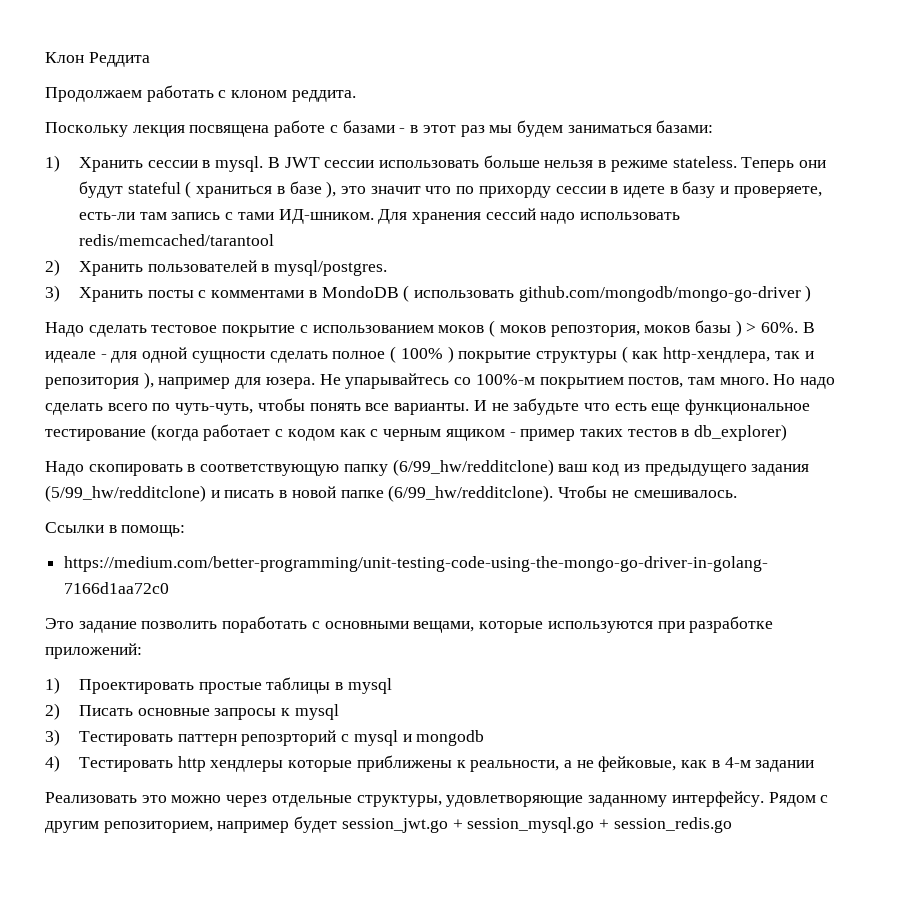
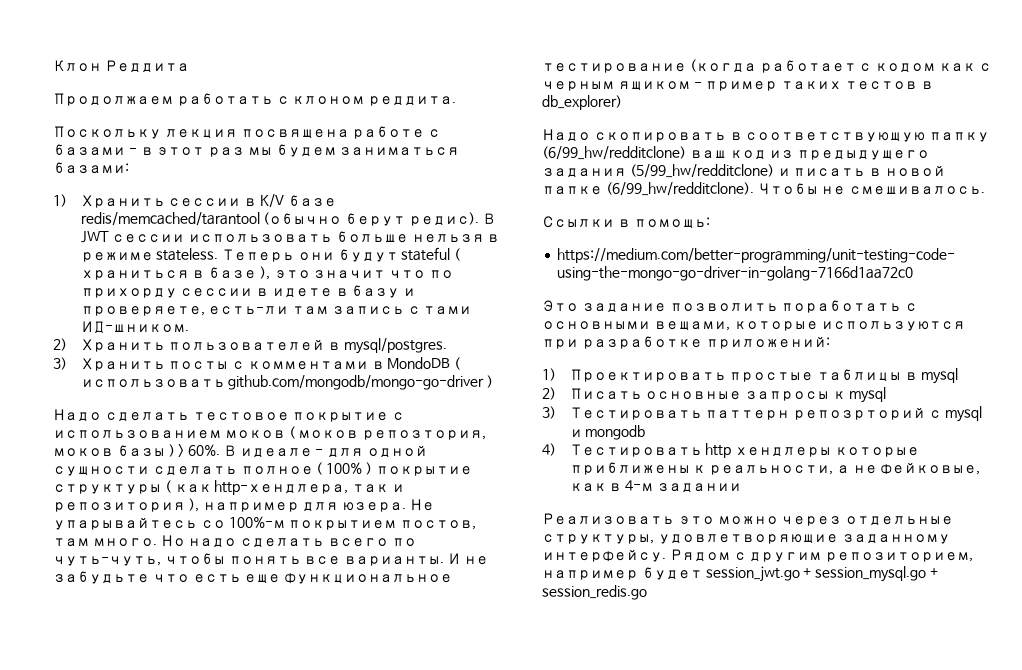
- 1) Хранить сессии в mysql.
+ 1) Хранить сессии в K/V базе redis/memcached/tarantool (обычно берут редис).
- Для хранения сессий надо использовать redis/memcached/tarantool

